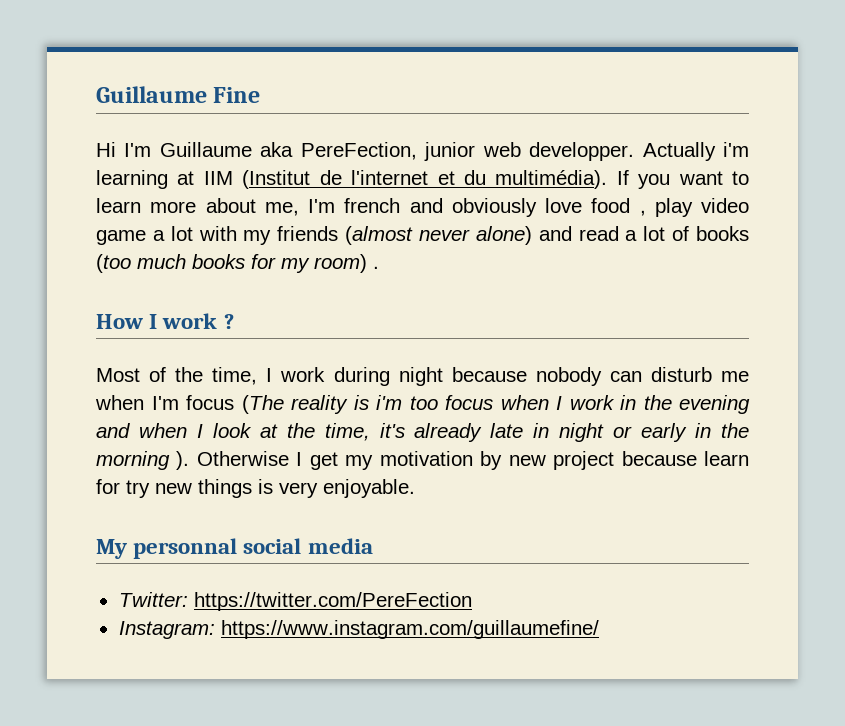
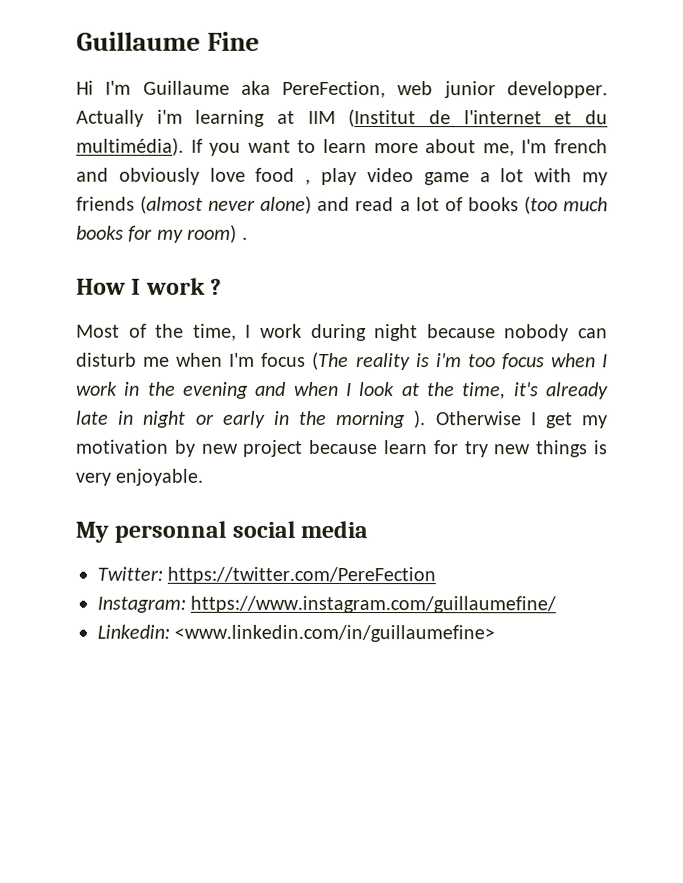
- Hi I'm Guillaume aka PereFection, junior web developper.
+ Hi I'm Guillaume aka PereFection, web junior developper.
+ Linkedin: <www.linkedin.com/in/guillaumefine>

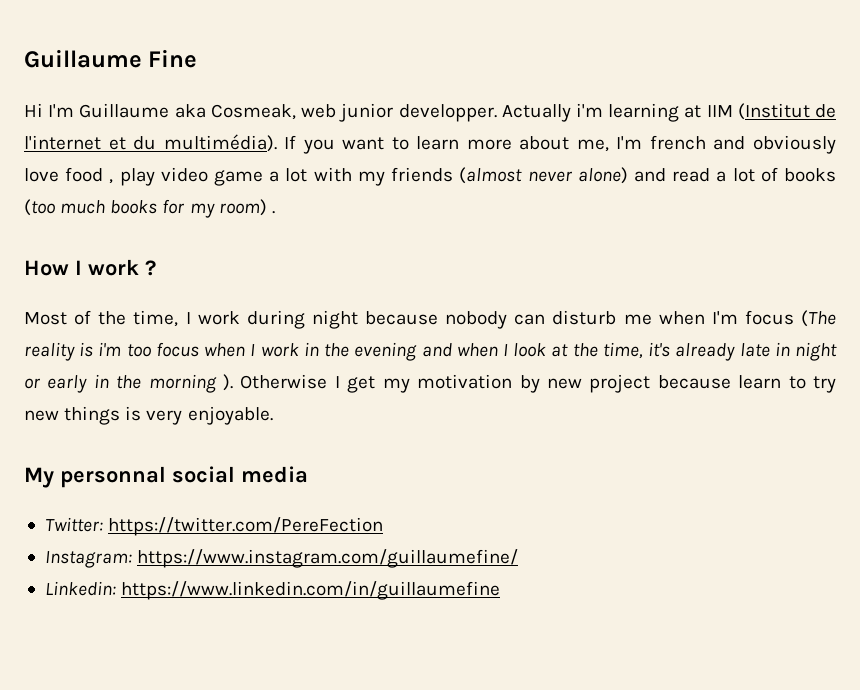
- Hi I'm Guillaume aka PereFection, web junior developper.
+ Hi I'm Guillaume aka Cosmeak, web junior developper.
- Otherwise I get my motivation by new project because learn for try new things is very enjoyable.
+ Otherwise I get my motivation by new project because learn to try new things is very enjoyable.
- Linkedin: <www.linkedin.com/in/guillaumefine>
+ Linkedin: https://www.linkedin.com/in/guillaumefine

